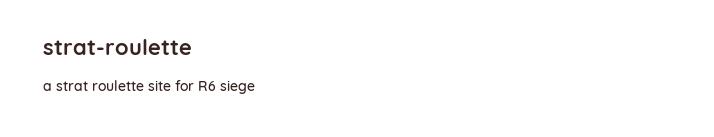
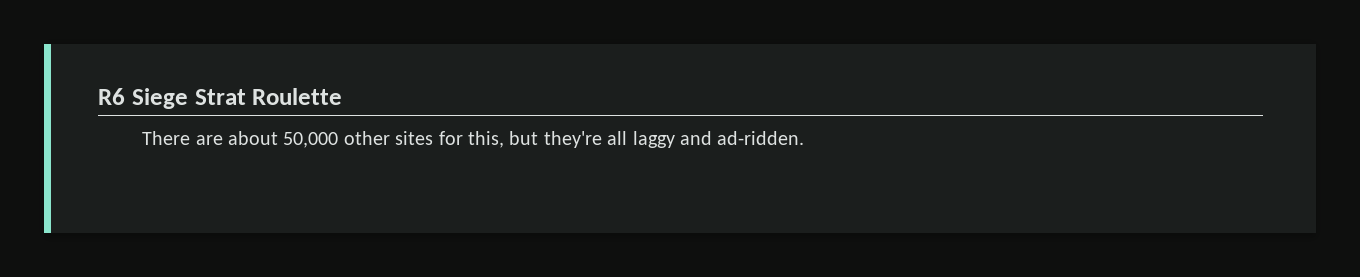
- strat-roulette
- a strat roulette site for R6 siege
+ R6 Siege Strat Roulette
+ There are about 50,000 other sites for this, but they're all laggy and ad-ridden.

